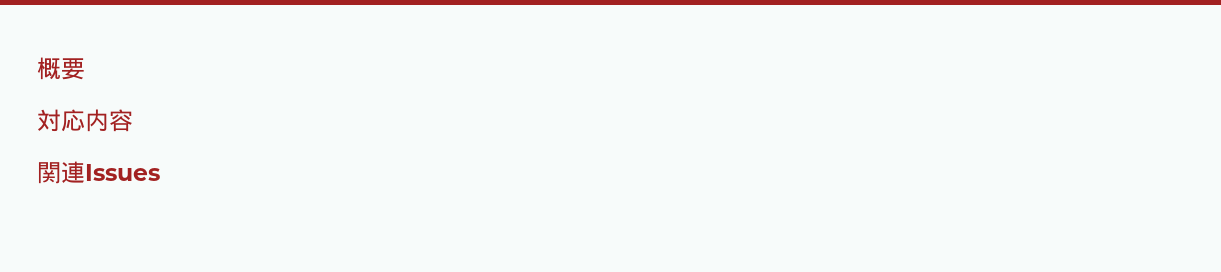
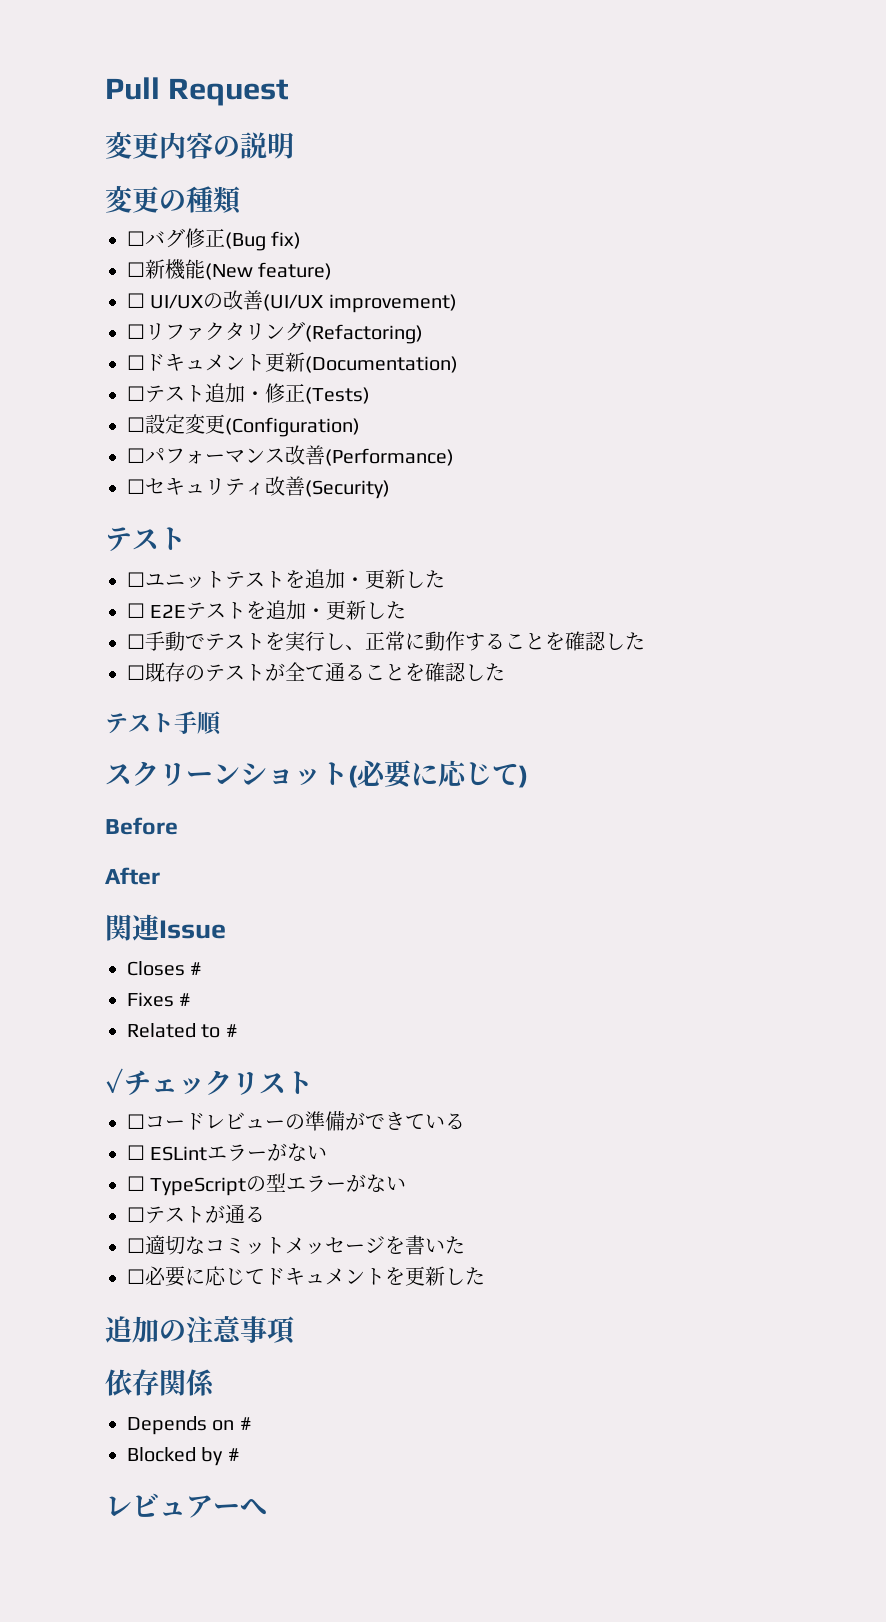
- 概要
- 対応内容
- 関連Issues
+ Pull Request
+ 変更内容の説明
+ 変更の種類
+ ☐バグ修正(Bug fix)
+ ☐新機能(New feature)
+ ☐ UI/UXの改善(UI/UX improvement)
+ ☐リファクタリング(Refactoring)
+ ☐ドキュメント更新(Documentation)
+ ☐テスト追加・修正(Tests)
+ ☐設定変更(Configuration)
+ ☐パフォーマンス改善(Performance)
+ ☐セキュリティ改善(Security)
+ テスト
+ ☐ユニットテストを追加・更新した
+ ☐ E2Eテストを追加・更新した
+ ☐手動でテストを実行し、正常に動作することを確認した
+ ☐既存のテストが全て通ることを確認した
+ テスト手順
+ スクリーンショット(必要に応じて)
+ Before
+ After
+ 関連Issue
+ Closes #
+ Fixes #
+ Related to #
+ ✓チェックリスト
+ ☐コードレビューの準備ができている
+ ☐ ESLintエラーがない
+ ☐ TypeScriptの型エラーがない
+ ☐テストが通る
+ ☐適切なコミットメッセージを書いた
+ ☐必要に応じてドキュメントを更新した
+ 追加の注意事項
+ 依存関係
+ Depends on #
+ Blocked by #
+ レビュアーへ

